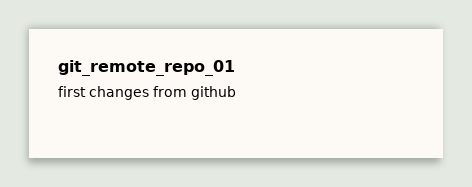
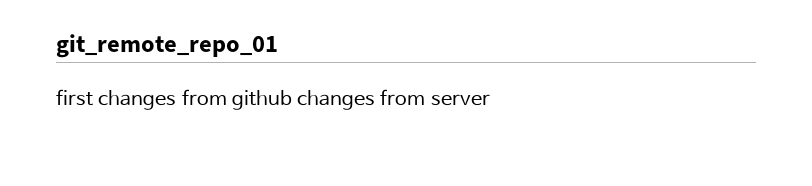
- first changes from github
+ first changes from github changes from server

